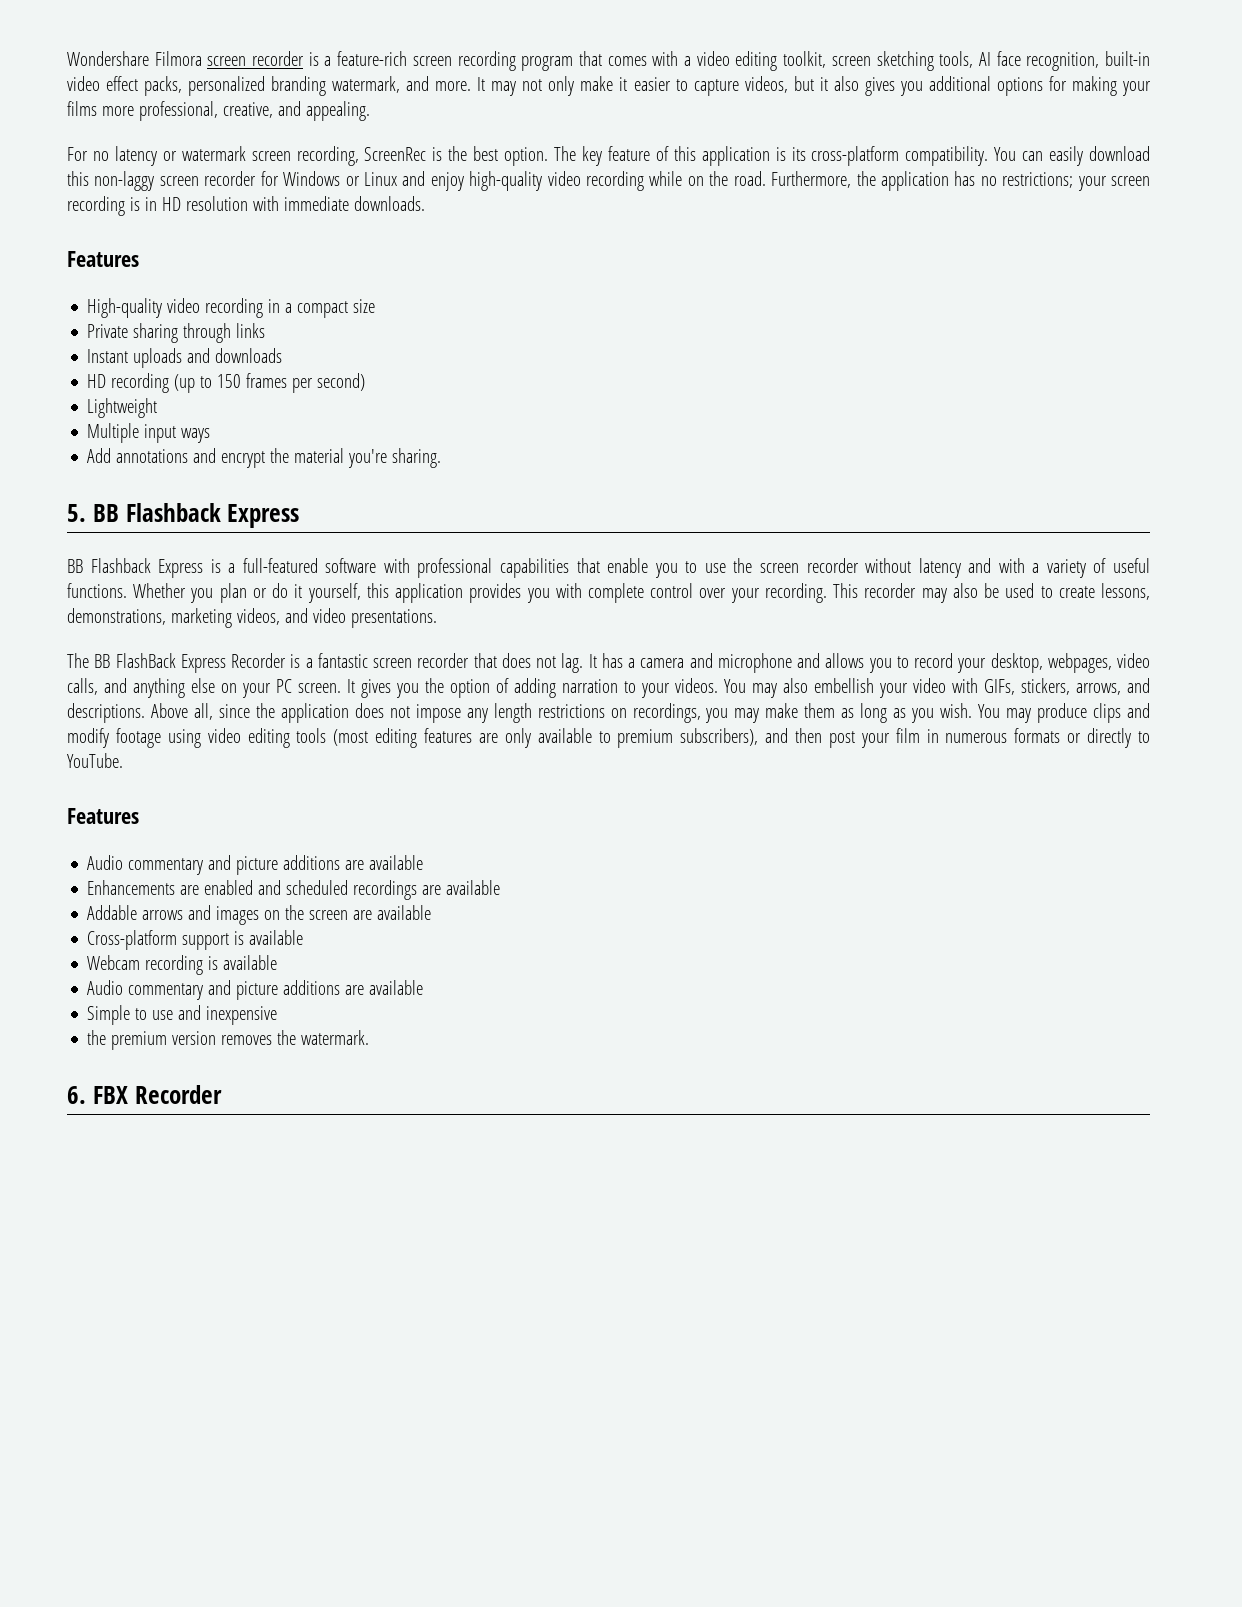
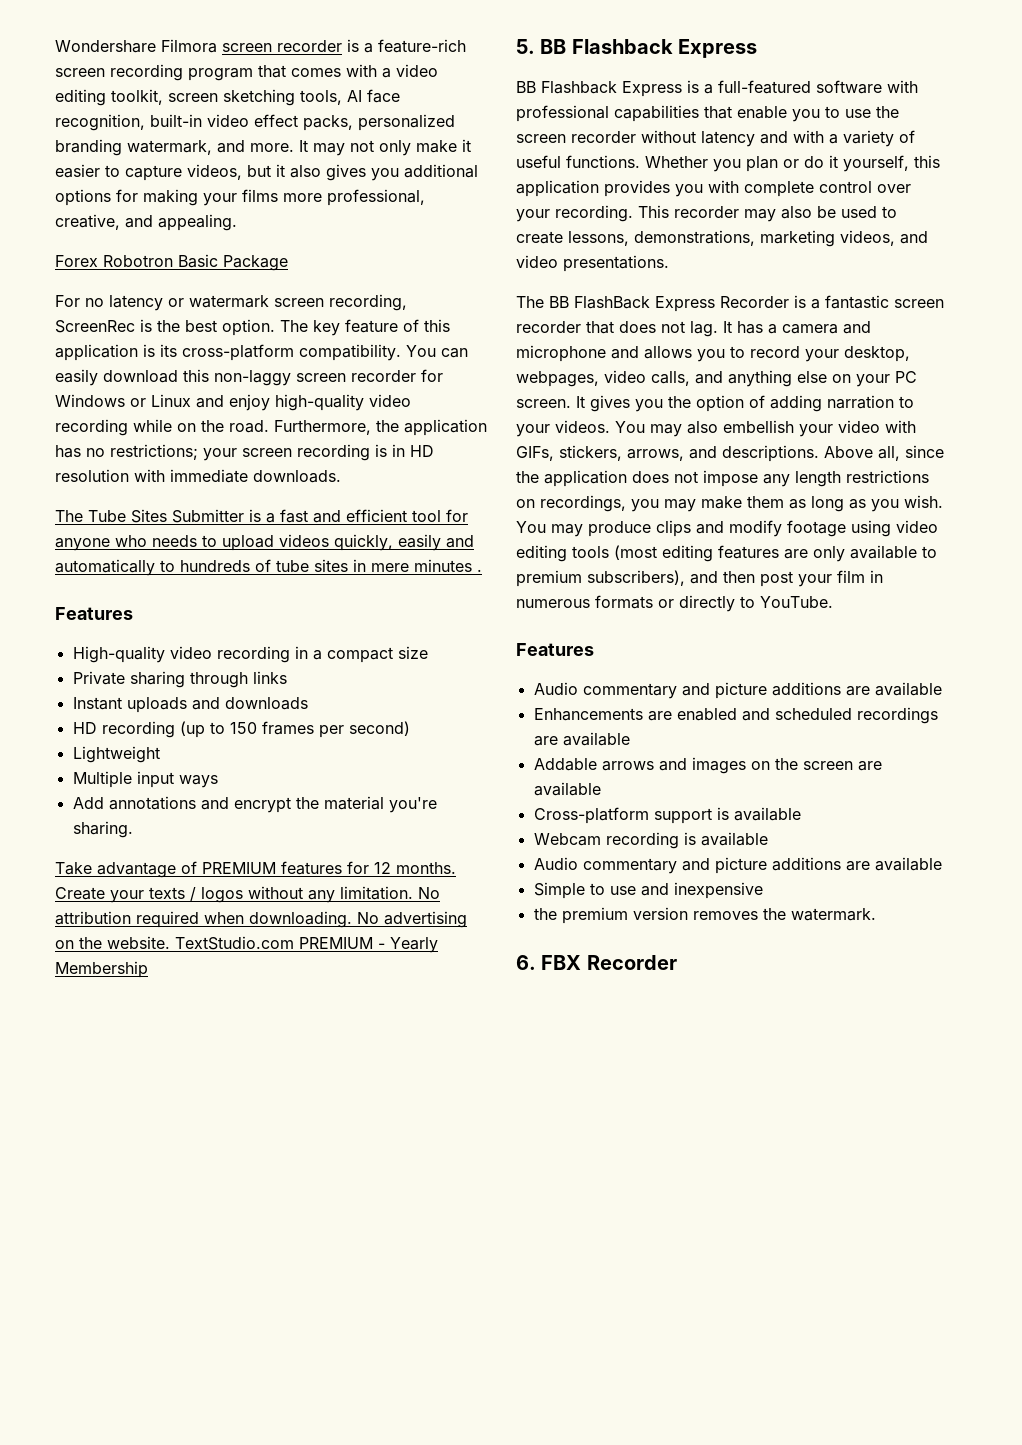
+ Forex Robotron Basic Package
+ The Tube Sites Submitter is a fast and efficient tool for anyone who needs to upload videos quickly, easily and automatically to hundreds of tube sites in mere minutes .
+ Take advantage of PREMIUM features for 12 months. Create your texts / logos without any limitation. No attribution required when downloading. No advertising on the website. TextStudio.com PREMIUM - Yearly Membership

